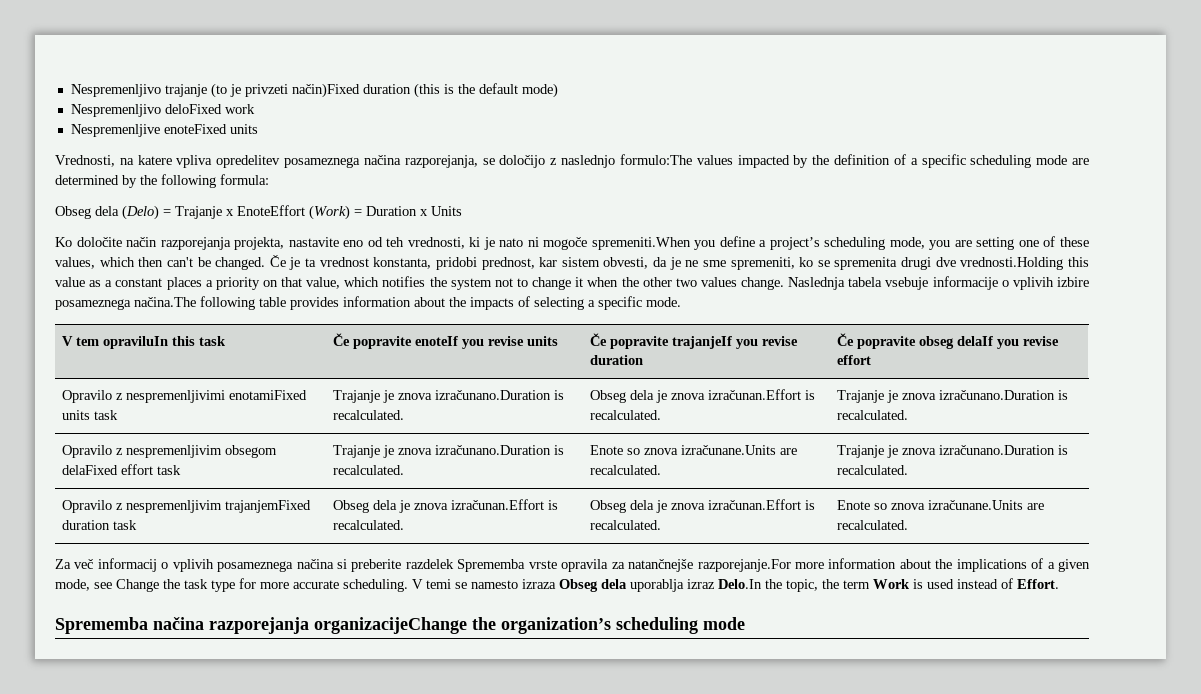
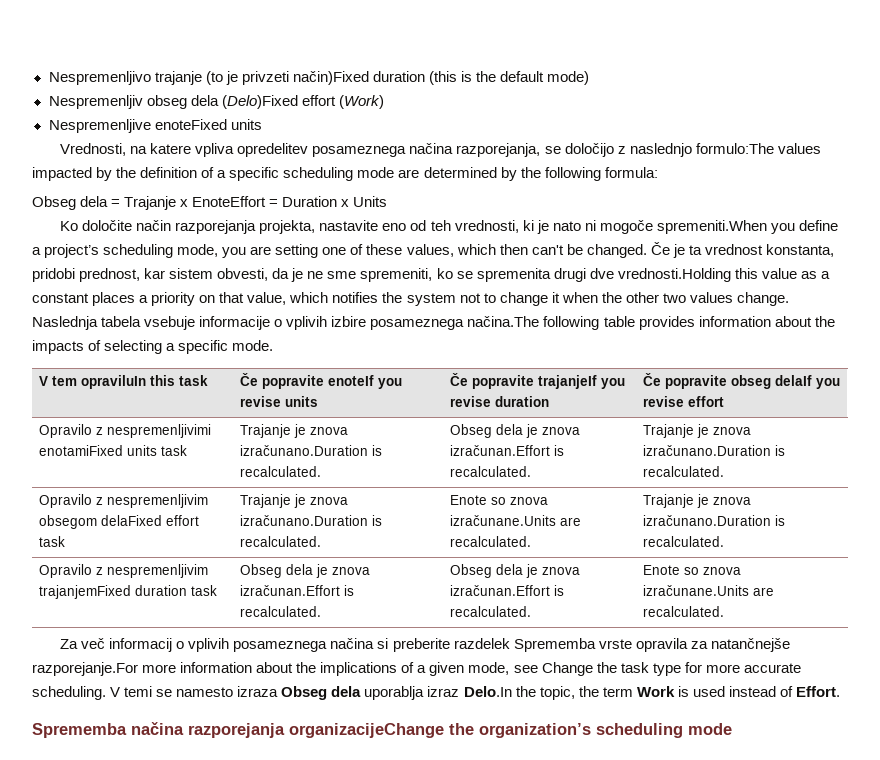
- Nespremenljivo deloFixed work
+ Nespremenljiv obseg dela (Delo)Fixed effort (Work)
- Obseg dela (Delo) = Trajanje x EnoteEffort (Work) = Duration x Units
+ Obseg dela = Trajanje x EnoteEffort = Duration x Units

